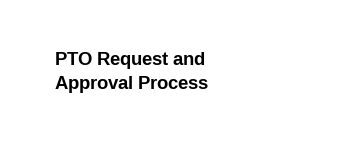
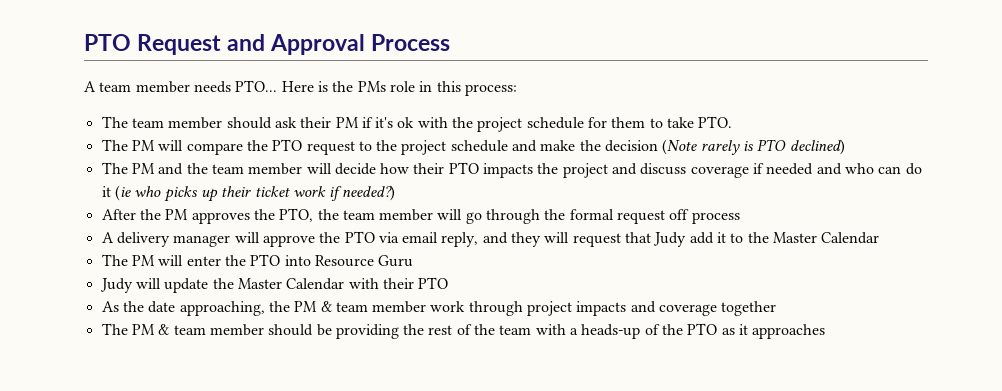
+ A team member needs PTO... Here is the PMs role in this process:
+ The team member should ask their PM if it's ok with the project schedule for them to take PTO.
+ The PM will compare the PTO request to the project schedule and make the decision (Note rarely is PTO declined)
+ The PM and the team member will decide how their PTO impacts the project and discuss coverage if needed and who can do it (ie who picks up their ticket work if needed?)
+ After the PM approves the PTO, the team member will go through the formal request off process
+ A delivery manager will approve the PTO via email reply, and they will request that Judy add it to the Master Calendar
+ The PM will enter the PTO into Resource Guru
+ Judy will update the Master Calendar with their PTO
+ As the date approaching, the PM & team member work through project impacts and coverage together
+ The PM & team member should be providing the rest of the team with a heads-up of the PTO as it approaches

